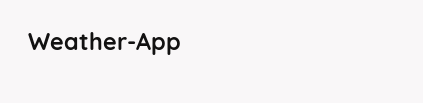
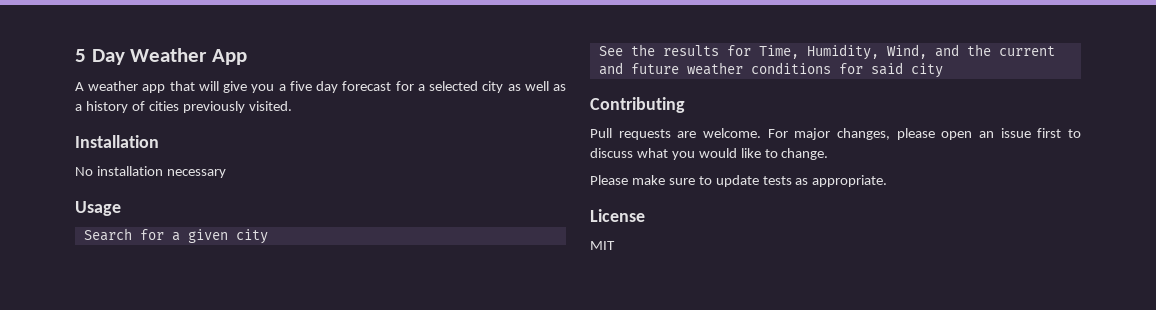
- Weather-App
+ 5 Day Weather App
+ A weather app that will give you a five day forecast for a selected city as well as a history of cities previously visited.
+ Installation
+ No installation necessary
+ Usage
+ Search for a given city
+ See the results for Time, Humidity, Wind, and the current and future weather conditions for said city
+ Contributing
+ Pull requests are welcome. For major changes, please open an issue first to discuss what you would like to change.
+ Please make sure to update tests as appropriate.
+ License
+ MIT

